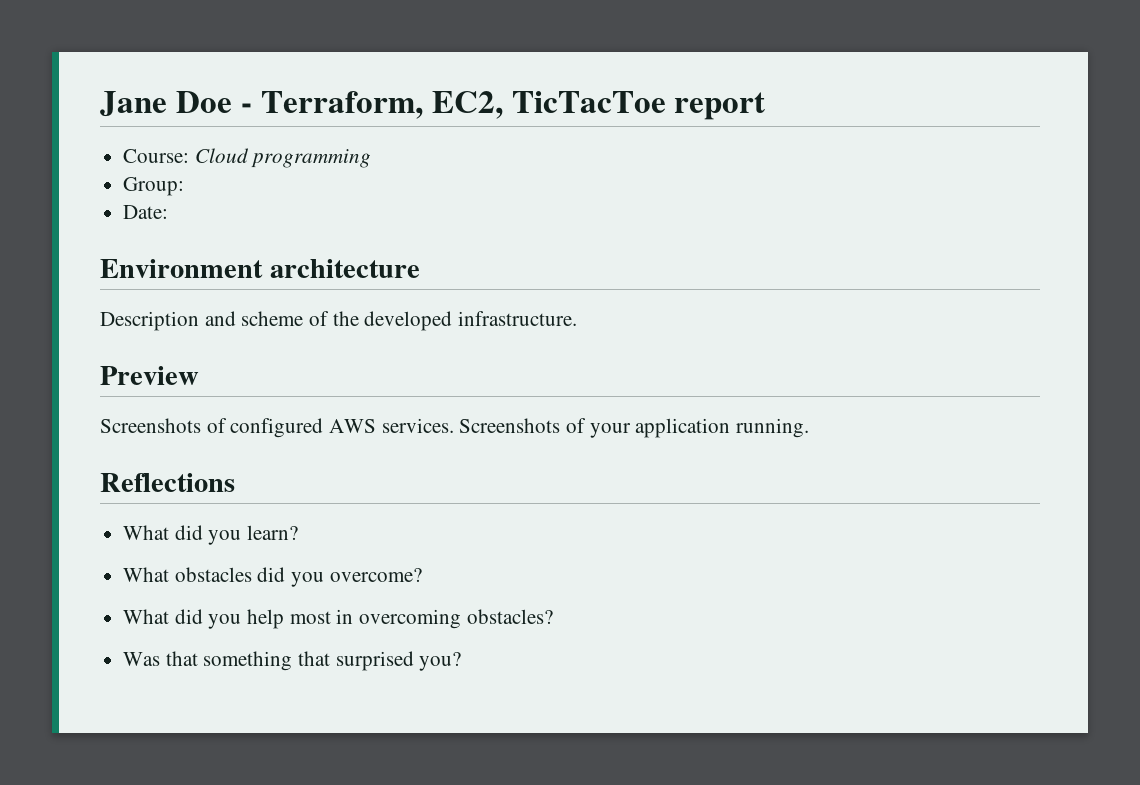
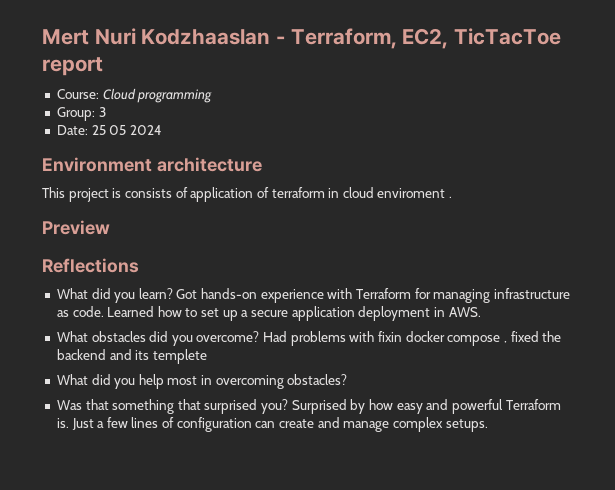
- Jane Doe - Terraform, EC2, TicTacToe report
+ Mert Nuri Kodzhaaslan - Terraform, EC2, TicTacToe report
- Group:
+ Group: 3
- Date:
+ Date: 25 05 2024
- Description and scheme of the developed infrastructure.
+ This project is consists of application of terraform in cloud enviroment .
  Preview
- Screenshots of configured AWS services. Screenshots of your application running.
+ Got hands-on experience with Terraform for managing infrastructure as code. Learned how to set up a secure application deployment in AWS.
+ Had problems with fixin docker compose , fixed the backend and its templete
+ Surprised by how easy and powerful Terraform is. Just a few lines of configuration can create and manage complex setups.

